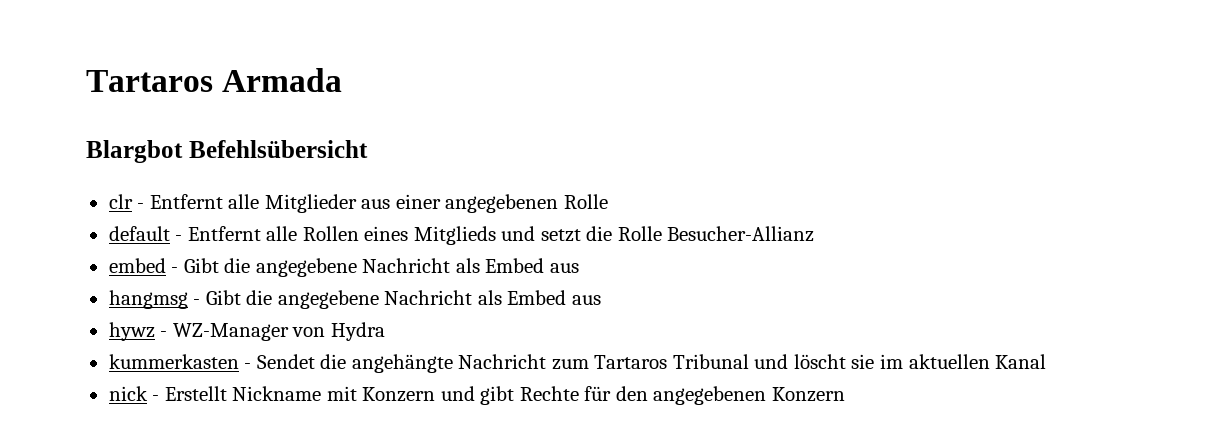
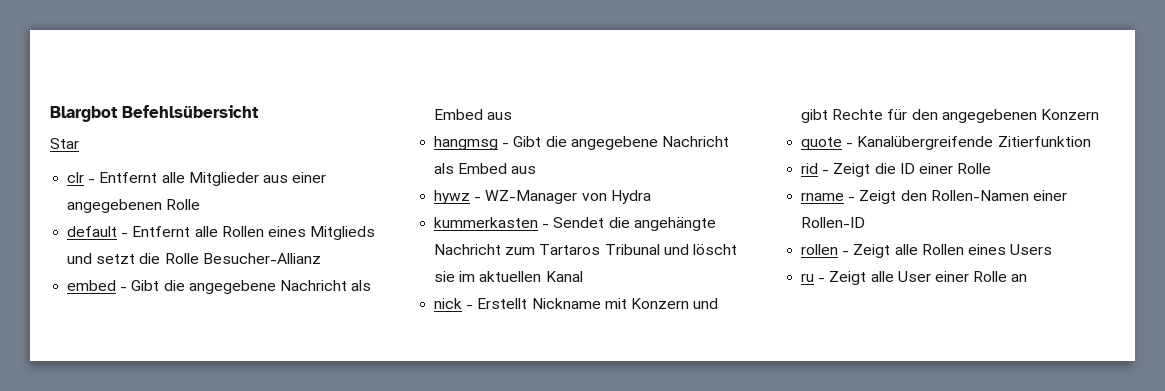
- Tartaros Armada
+ Star
+ quote - Kanalübergreifende Zitierfunktion
+ rid - Zeigt die ID einer Rolle
+ rname - Zeigt den Rollen-Namen einer Rollen-ID
+ rollen - Zeigt alle Rollen eines Users
+ ru - Zeigt alle User einer Rolle an

